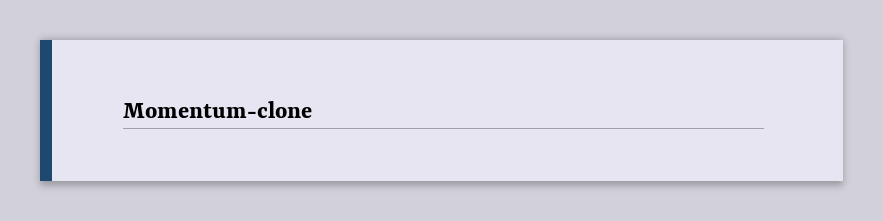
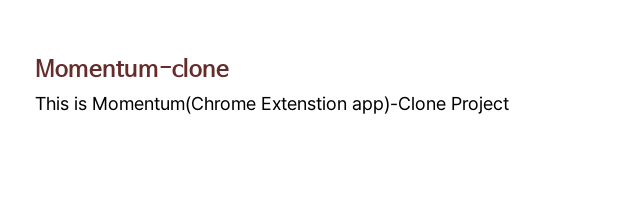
+ This is Momentum(Chrome Extenstion app)-Clone Project

